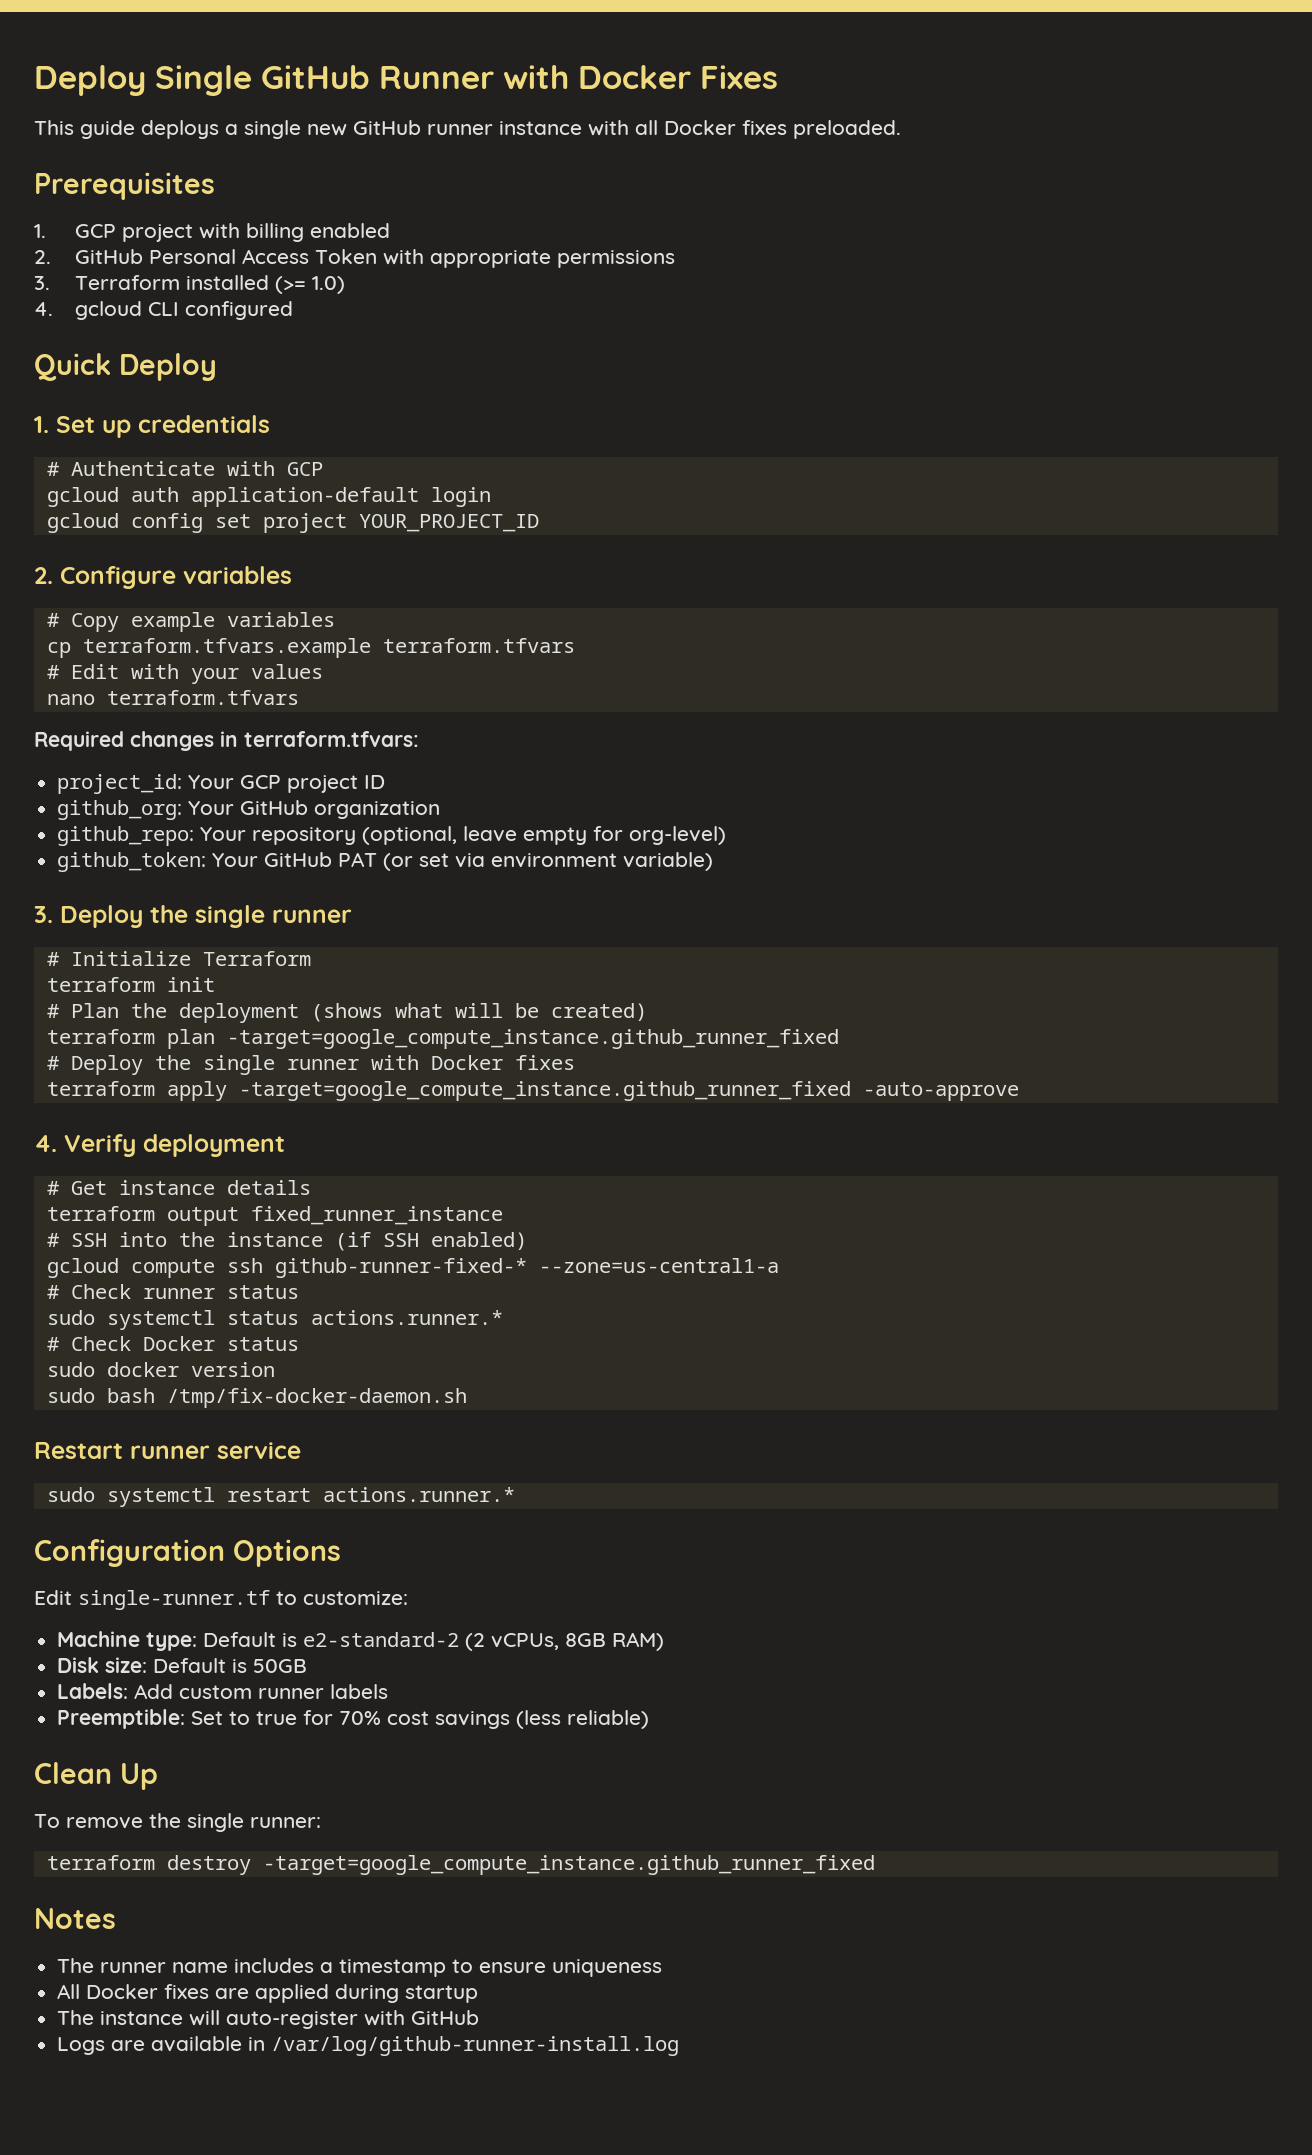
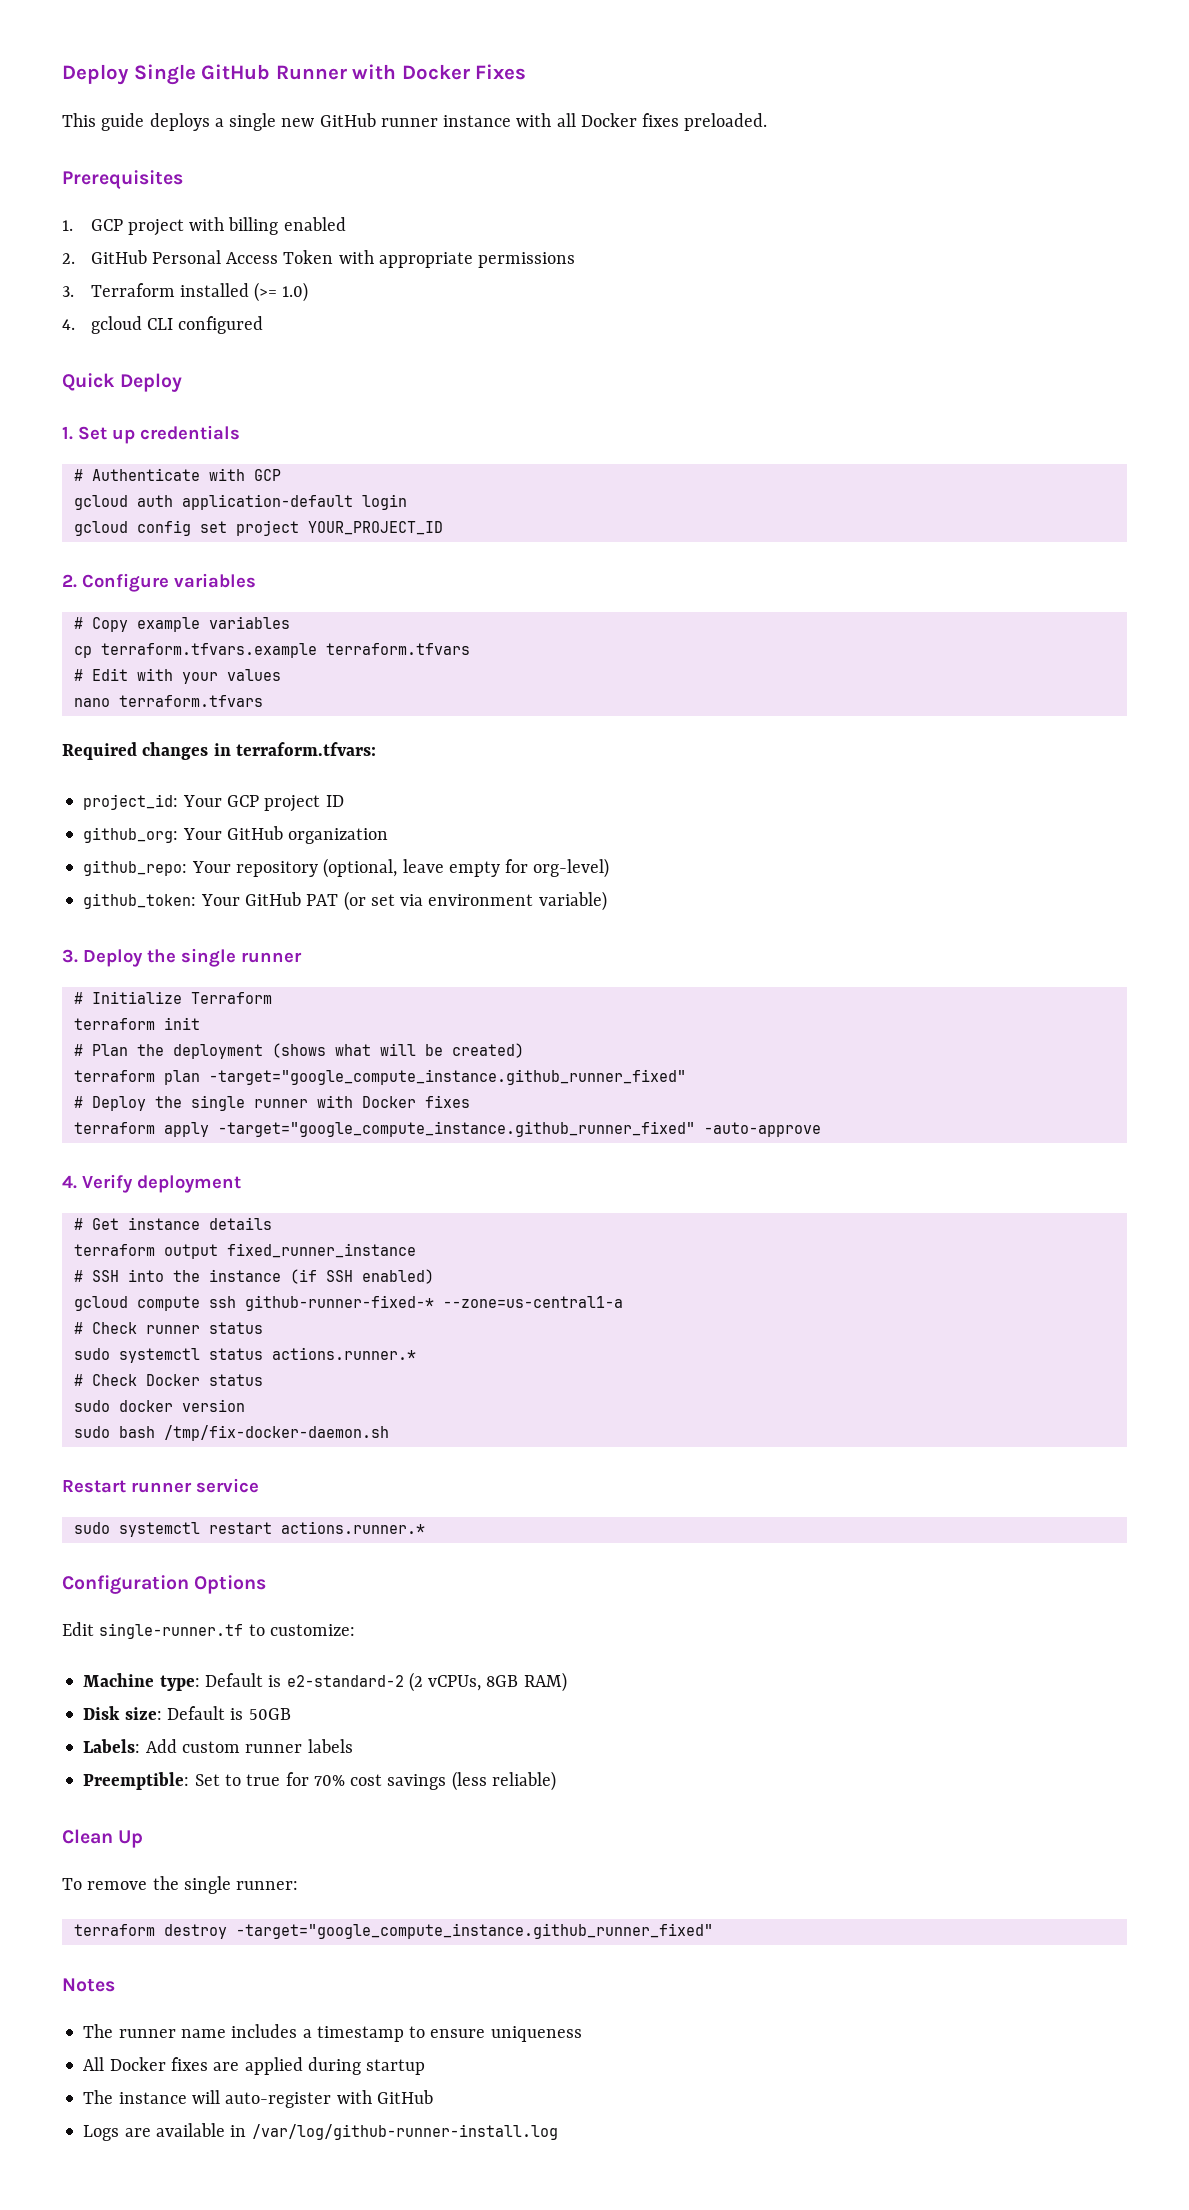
- terraform plan -target=google_compute_instance.github_runner_fixed
+ terraform plan -target="google_compute_instance.github_runner_fixed"
- terraform apply -target=google_compute_instance.github_runner_fixed -auto-approve
+ terraform apply -target="google_compute_instance.github_runner_fixed" -auto-approve
- terraform destroy -target=google_compute_instance.github_runner_fixed
+ terraform destroy -target="google_compute_instance.github_runner_fixed"

